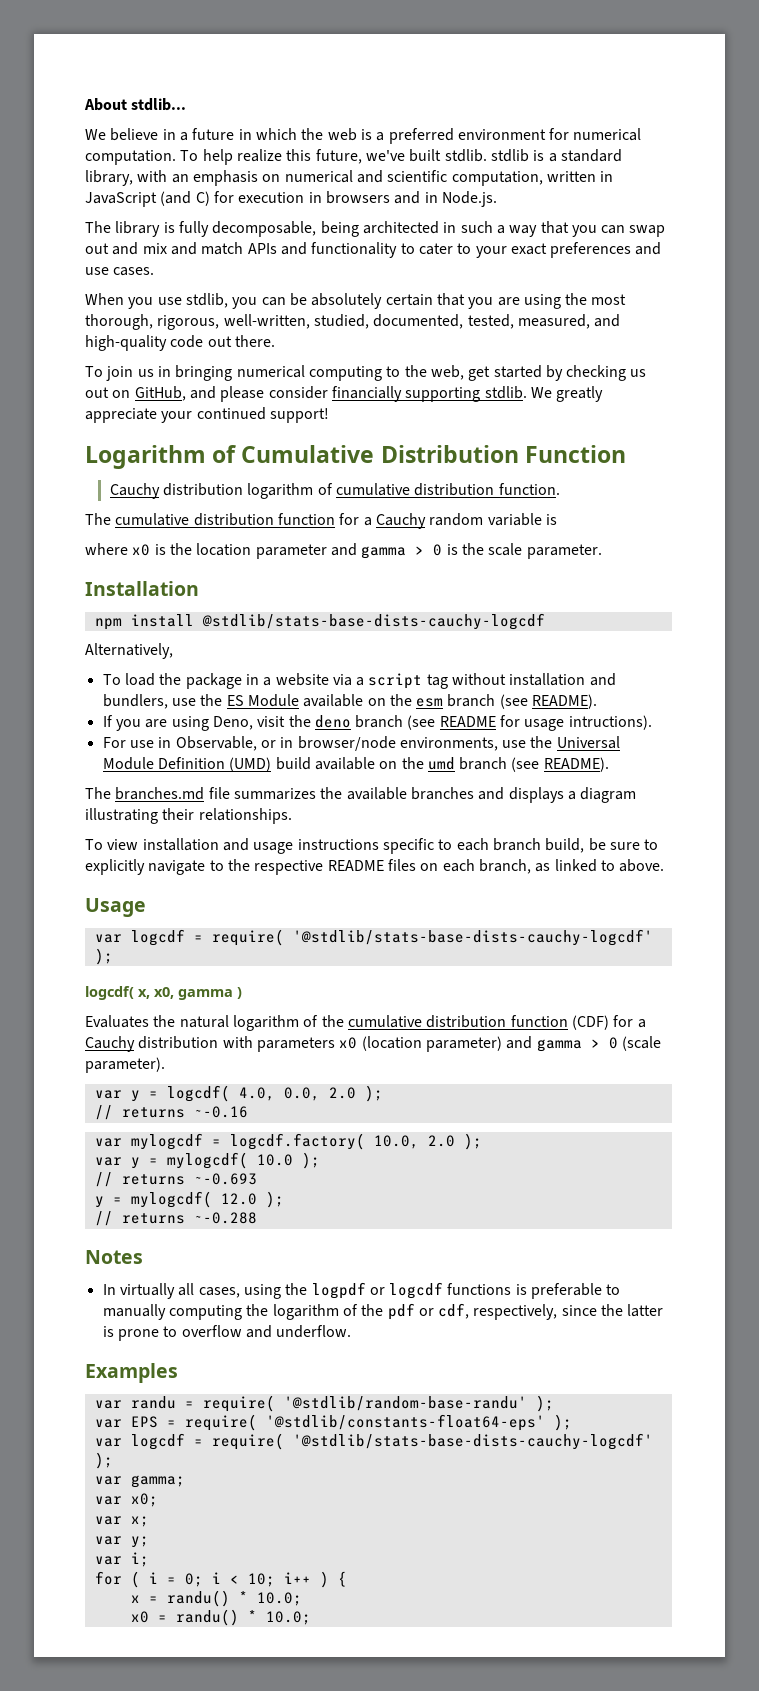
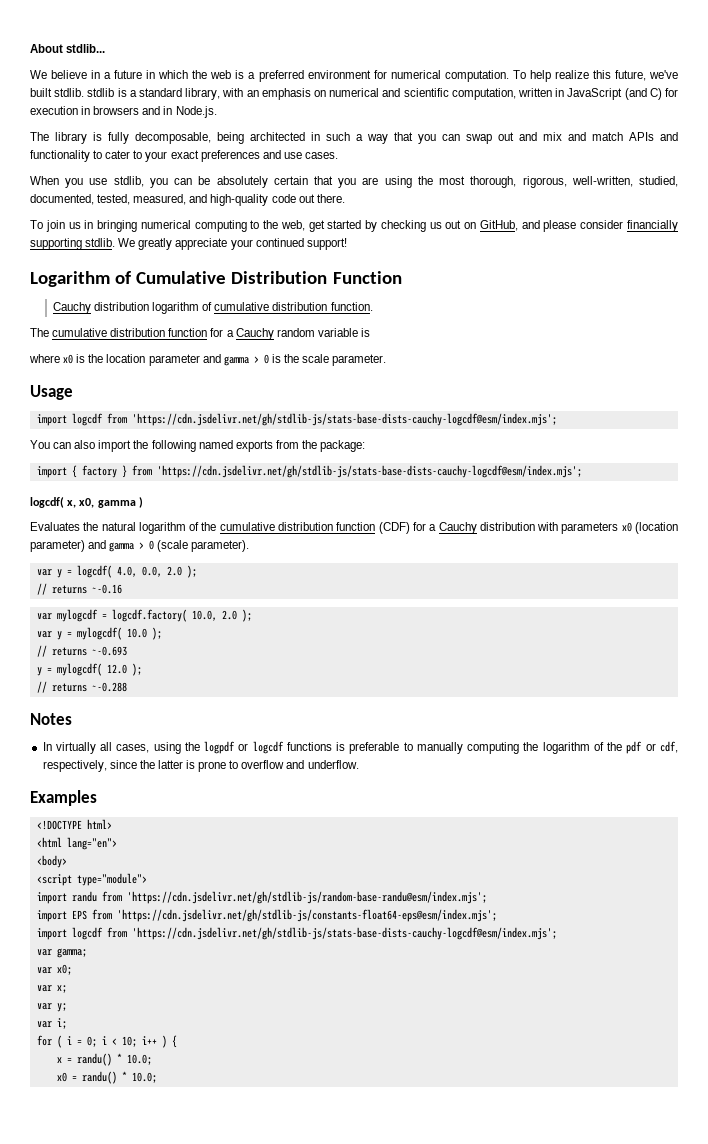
- Installation
- npm install @stdlib/stats-base-dists-cauchy-logcdf
- Alternatively,
- To load the package in a website via a script tag without installation and bundlers, use the ES Module available on the esm branch (see README).
- If you are using Deno, visit the deno branch (see README for usage intructions).
- For use in Observable, or in browser/node environments, use the Universal Module Definition (UMD) build available on the umd branch (see README).
- The branches.md file summarizes the available branches and displays a diagram illustrating their relationships.
- To view installation and usage instructions specific to each branch build, be sure to explicitly navigate to the respective README files on each branch, as linked to above.
  Usage
- var logcdf = require( '@stdlib/stats-base-dists-cauchy-logcdf' );
+ import logcdf from 'https://cdn.jsdelivr.net/gh/stdlib-js/stats-base-dists-cauchy-logcdf@esm/index.mjs';
+ You can also import the following named exports from the package:
+ import { factory } from 'https://cdn.jsdelivr.net/gh/stdlib-js/stats-base-dists-cauchy-logcdf@esm/index.mjs';
- var randu = require( '@stdlib/random-base-randu' );
- var EPS = require( '@stdlib/constants-float64-eps' );
- var logcdf = require( '@stdlib/stats-base-dists-cauchy-logcdf' );
+ <!DOCTYPE html>
+ <html lang="en">
+ <body>
+ <script type="module">
+ import randu from 'https://cdn.jsdelivr.net/gh/stdlib-js/random-base-randu@esm/index.mjs';
+ import EPS from 'https://cdn.jsdelivr.net/gh/stdlib-js/constants-float64-eps@esm/index.mjs';
+ import logcdf from 'https://cdn.jsdelivr.net/gh/stdlib-js/stats-base-dists-cauchy-logcdf@esm/index.mjs';

